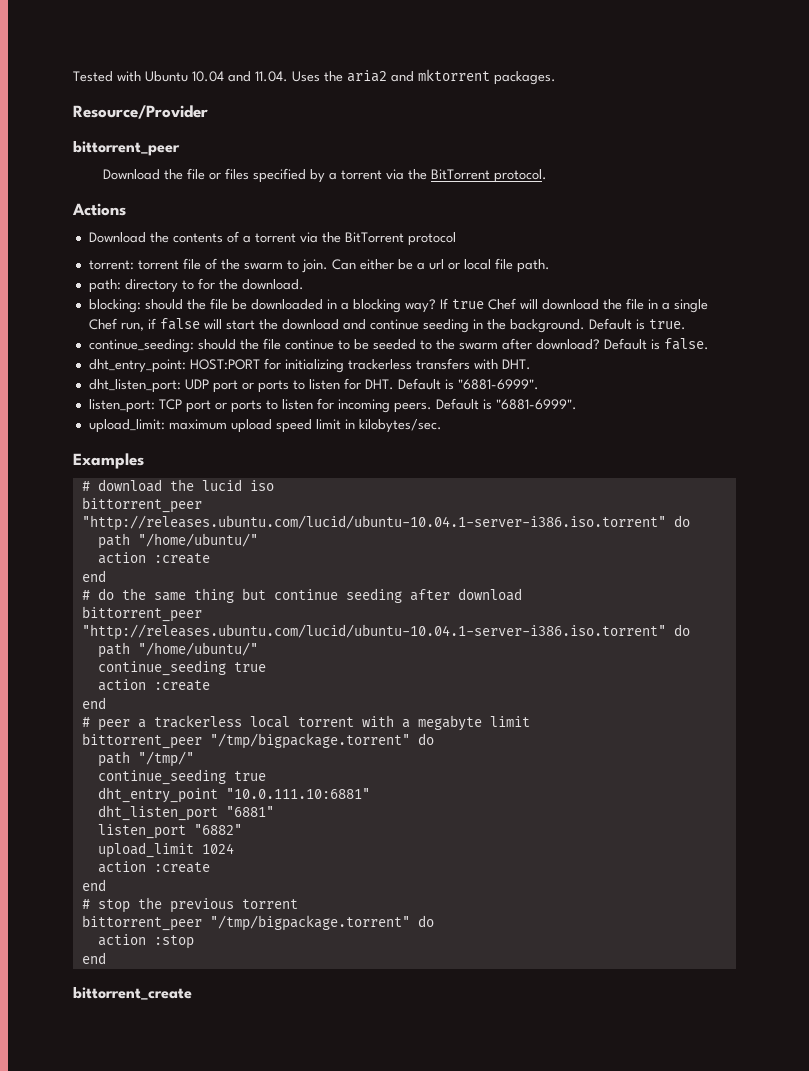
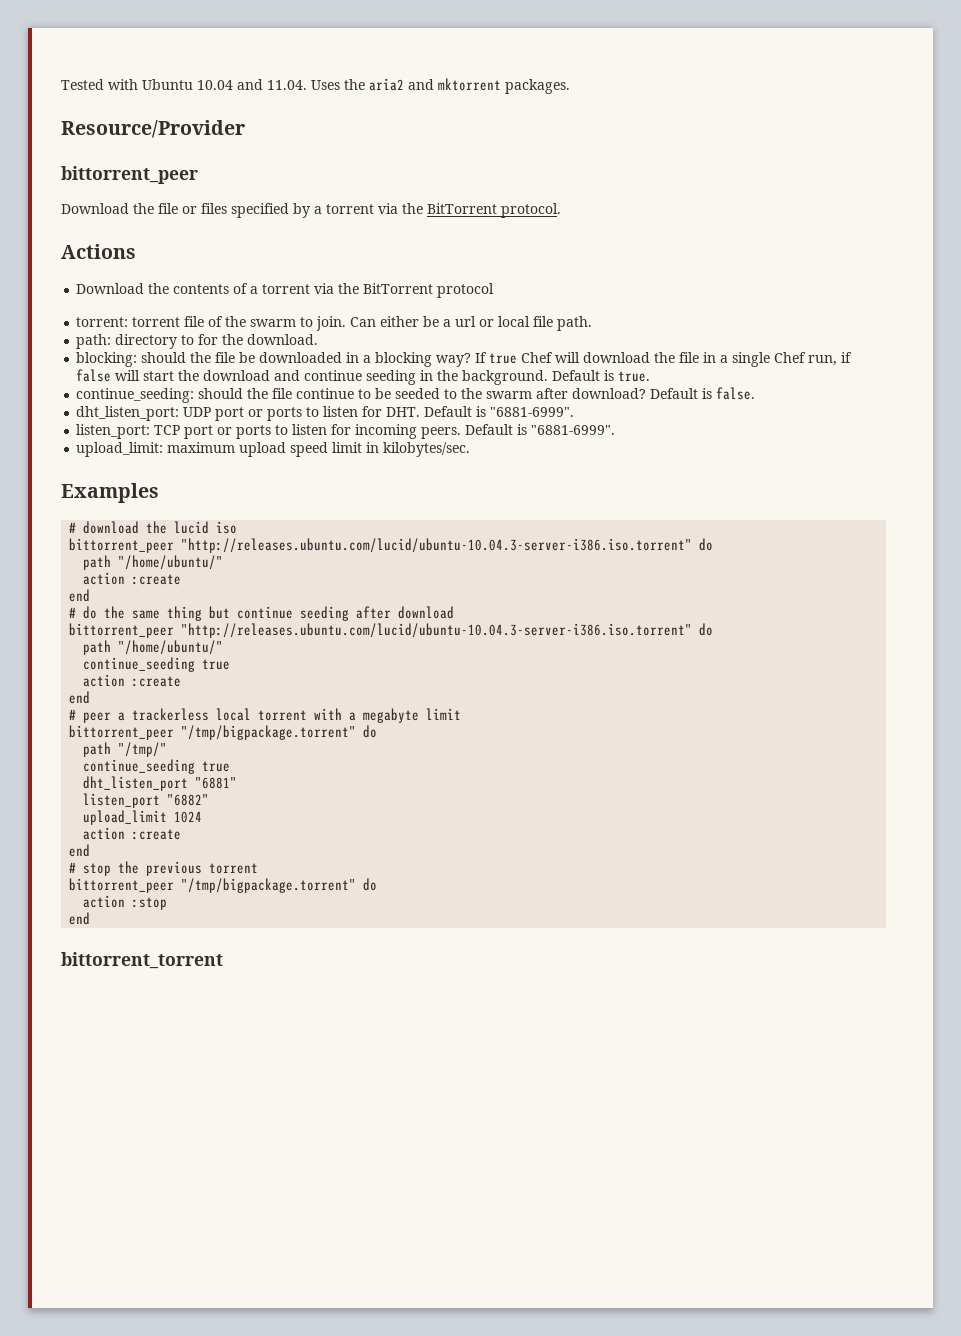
- dht_entry_point: HOST:PORT for initializing trackerless transfers with DHT.
  # download the lucid iso
- bittorrent_peer "http://releases.ubuntu.com/lucid/ubuntu-10.04.1-server-i386.iso.torrent" do
+ bittorrent_peer "http://releases.ubuntu.com/lucid/ubuntu-10.04.3-server-i386.iso.torrent" do
  # do the same thing but continue seeding after download
- bittorrent_peer "http://releases.ubuntu.com/lucid/ubuntu-10.04.1-server-i386.iso.torrent" do
+ bittorrent_peer "http://releases.ubuntu.com/lucid/ubuntu-10.04.3-server-i386.iso.torrent" do
- dht_entry_point "10.0.111.10:6881"
- bittorrent_create
+ bittorrent_torrent

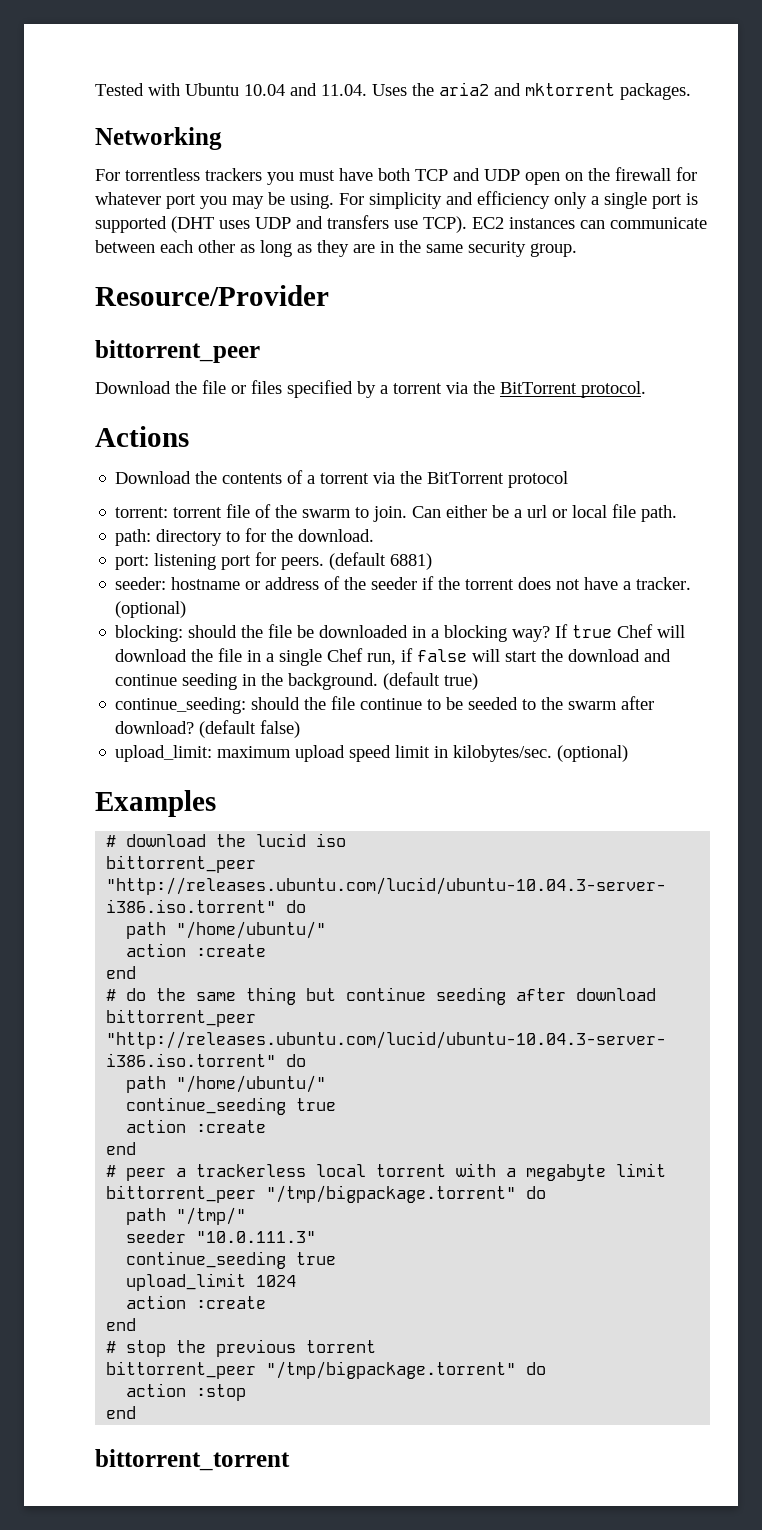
+ Networking
+ For torrentless trackers you must have both TCP and UDP open on the firewall for whatever port you may be using. For simplicity and efficiency only a single port is supported (DHT uses UDP and transfers use TCP). EC2 instances can communicate between each other as long as they are in the same security group.
+ port: listening port for peers. (default 6881)
+ seeder: hostname or address of the seeder if the torrent does not have a tracker. (optional)
- Default is true.
+ (default true)
- Default is false.
- dht_listen_port: UDP port or ports to listen for DHT. Default is "6881-6999".
- listen_port: TCP port or ports to listen for incoming peers. Default is "6881-6999".
+ (default false)
- upload_limit: maximum upload speed limit in kilobytes/sec.
+ upload_limit: maximum upload speed limit in kilobytes/sec. (optional)
  path "/tmp/"
+ seeder "10.0.111.3"
  continue_seeding true
- dht_listen_port "6881"
- listen_port "6882"

